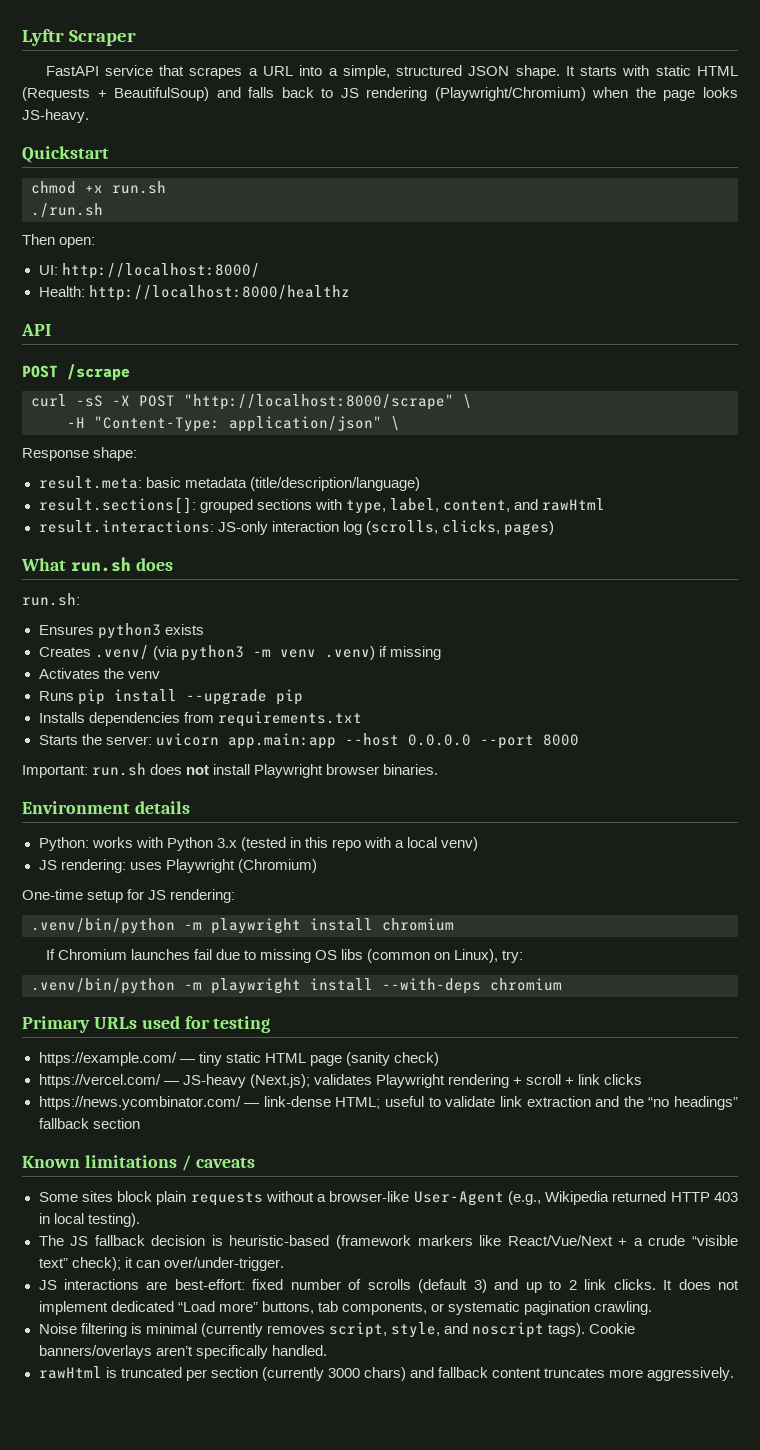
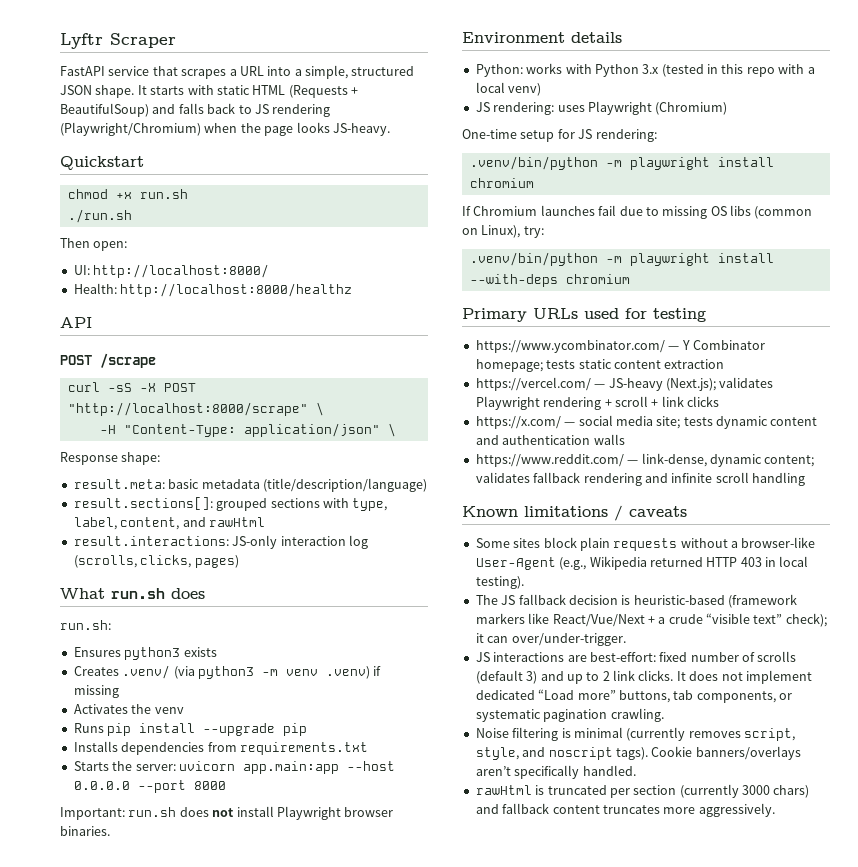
- https://example.com/ — tiny static HTML page (sanity check)
+ https://www.ycombinator.com/ — Y Combinator homepage; tests static content extraction
- https://news.ycombinator.com/ — link-dense HTML; useful to validate link extraction and the “no headings” fallback section
+ https://x.com/ — social media site; tests dynamic content and authentication walls
+ https://www.reddit.com/ — link-dense, dynamic content; validates fallback rendering and infinite scroll handling

